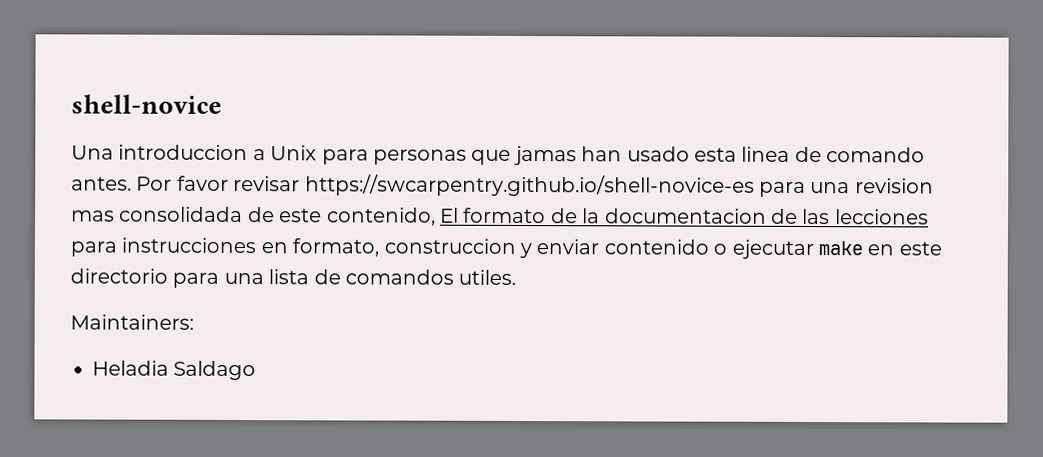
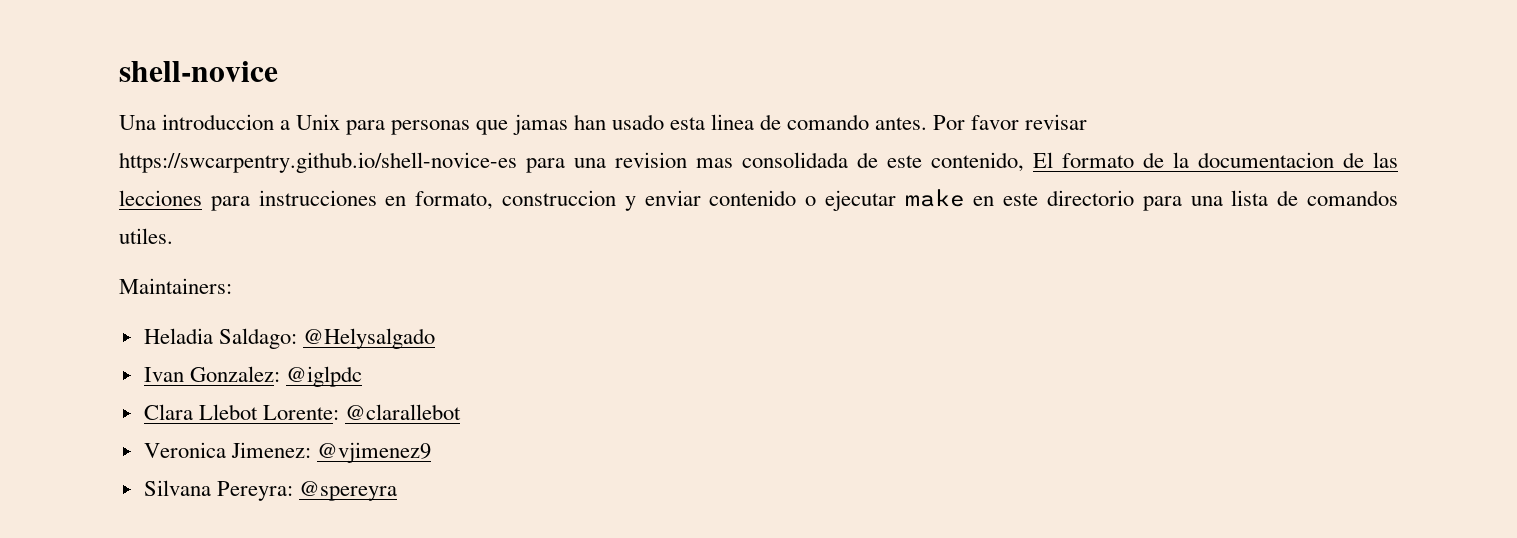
- Heladia Saldago
+ Heladia Saldago: @Helysalgado
+ Ivan Gonzalez: @iglpdc
+ Clara Llebot Lorente: @clarallebot
+ Veronica Jimenez: @vjimenez9
+ Silvana Pereyra: @spereyra

